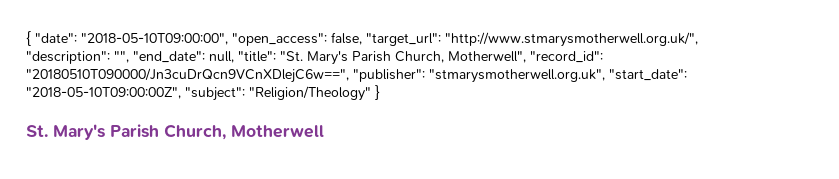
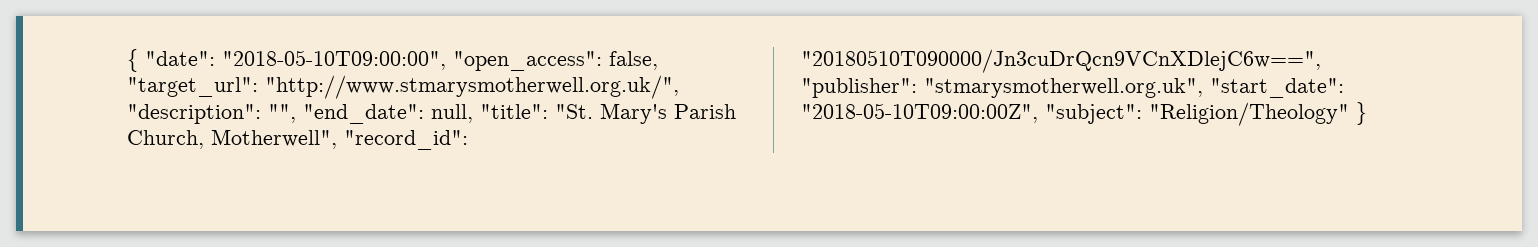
- St. Mary's Parish Church, Motherwell

